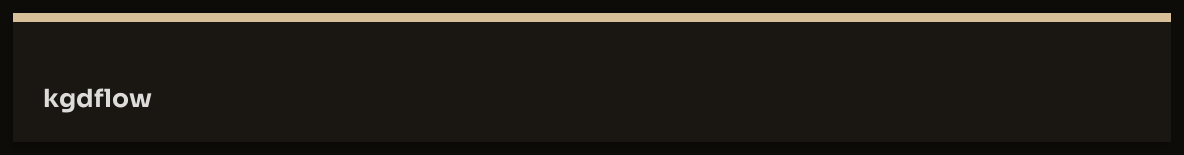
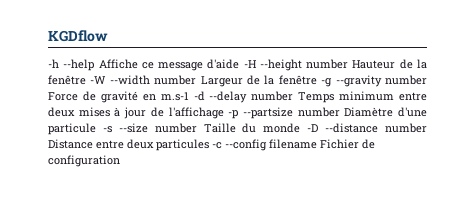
- kgdflow
+ KGDflow
+ -h --help Affiche ce message d'aide -H --height number Hauteur de la fenêtre -W --width number Largeur de la fenêtre -g --gravity number Force de gravité en m.s-1 -d --delay number Temps minimum entre deux mises à jour de l'affichage -p --partsize number Diamètre d'une particule -s --size number Taille du monde -D --distance number Distance entre deux particules -c --config filename Fichier de configuration

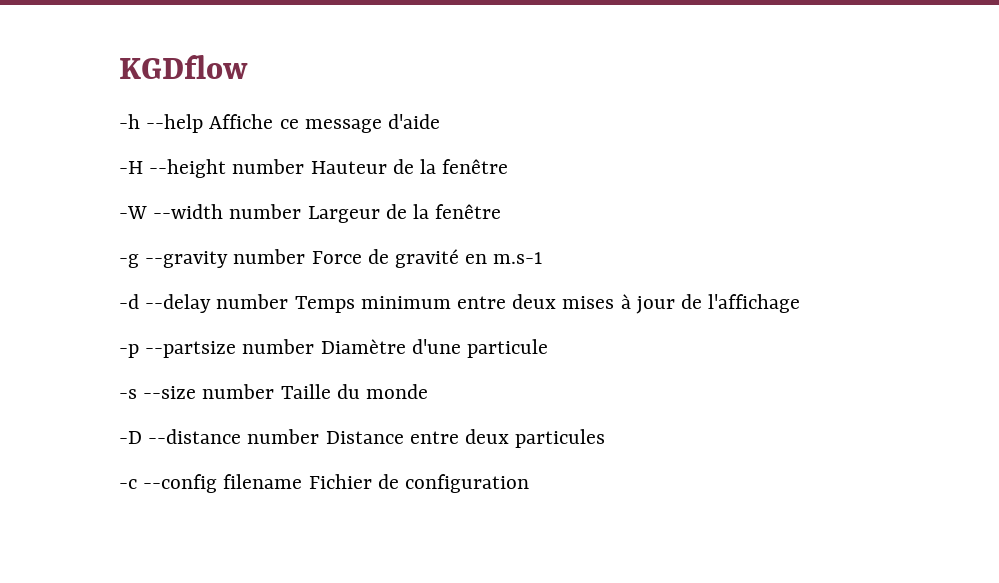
- -h --help Affiche ce message d'aide -H --height number Hauteur de la fenêtre -W --width number Largeur de la fenêtre -g --gravity number Force de gravité en m.s-1 -d --delay number Temps minimum entre deux mises à jour de l'affichage -p --partsize number Diamètre d'une particule -s --size number Taille du monde -D --distance number Distance entre deux particules -c --config filename Fichier de configuration
+ -h --help Affiche ce message d'aide
+ -H --height number Hauteur de la fenêtre
+ -W --width number Largeur de la fenêtre
+ -g --gravity number Force de gravité en m.s-1
+ -d --delay number Temps minimum entre deux mises à jour de l'affichage
+ -p --partsize number Diamètre d'une particule
+ -s --size number Taille du monde
+ -D --distance number Distance entre deux particules
+ -c --config filename Fichier de configuration

